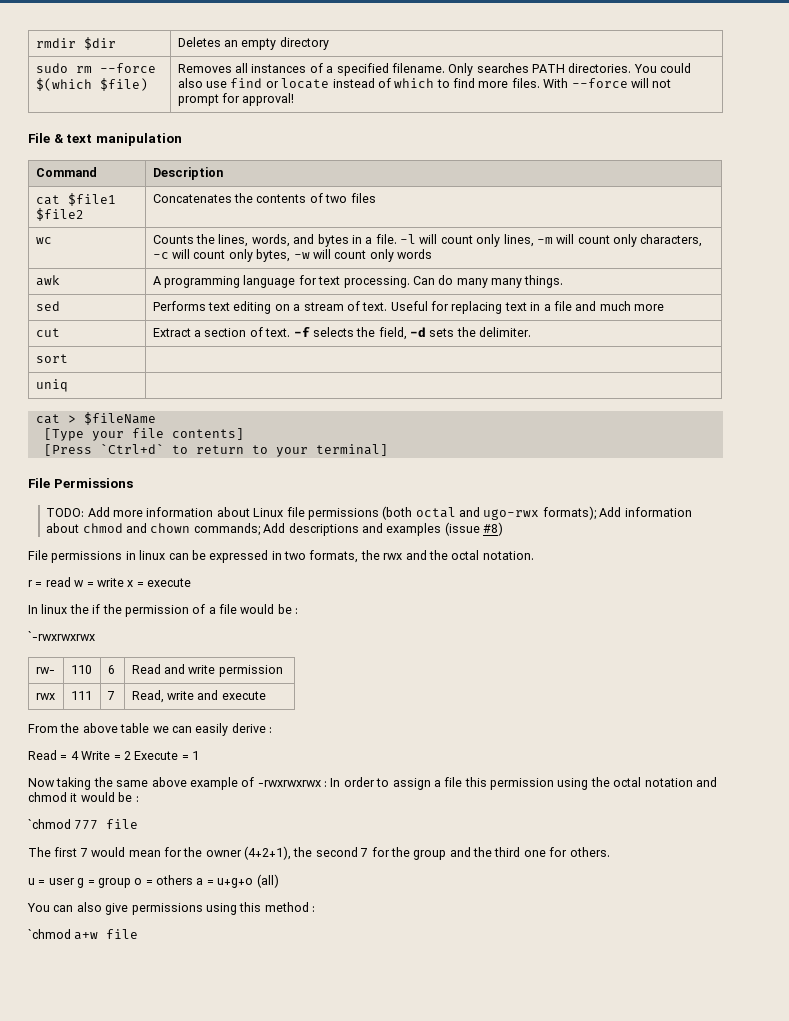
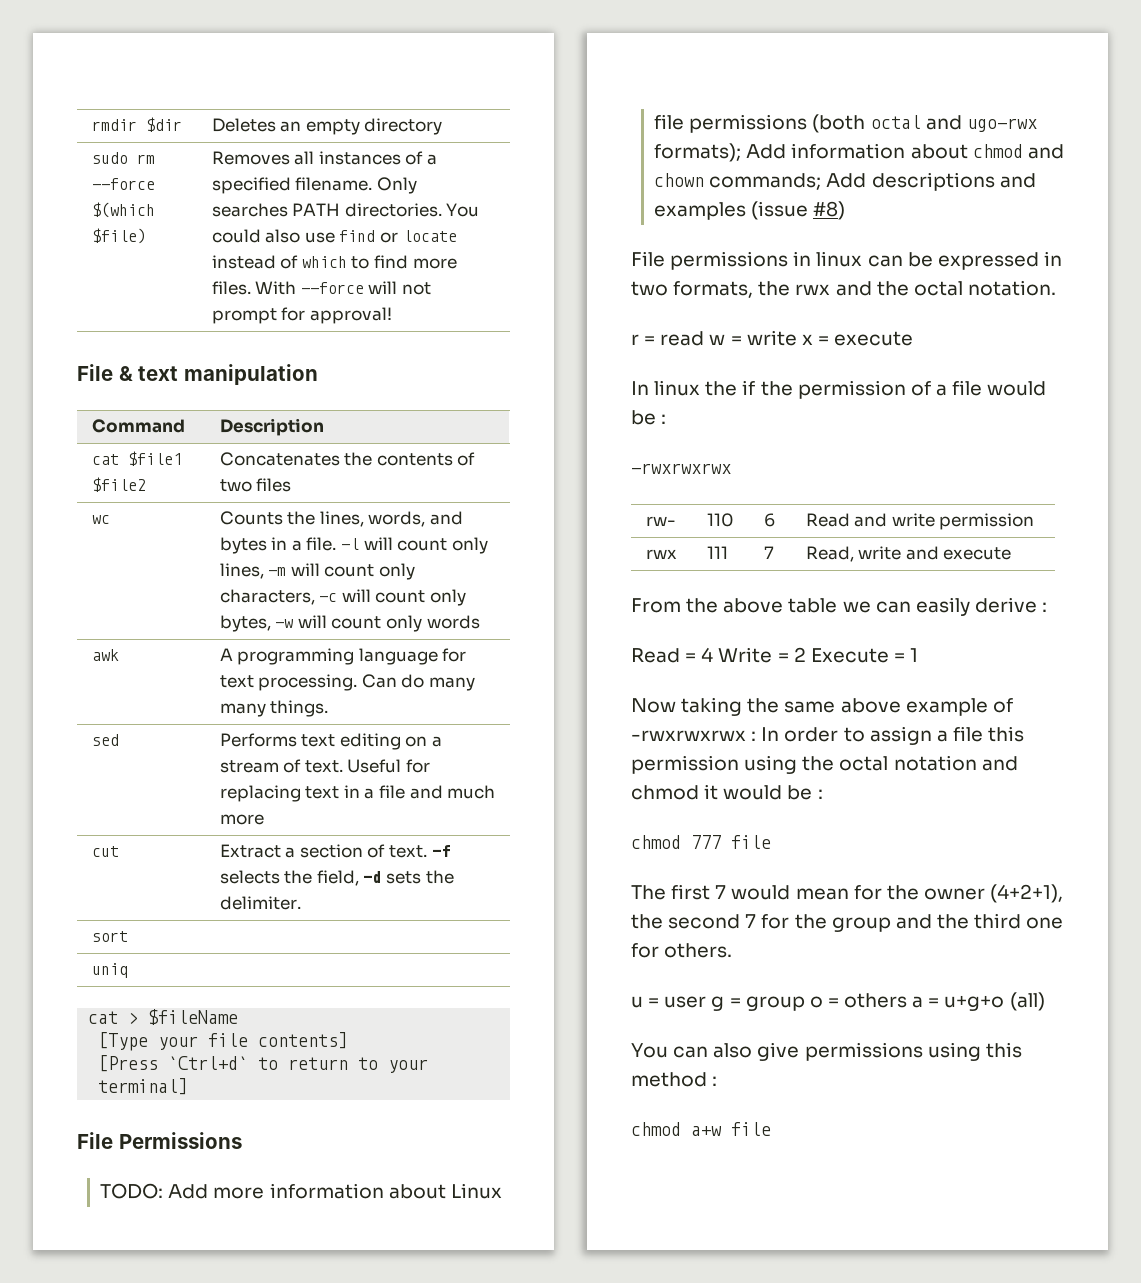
  In linux the if the permission of a file would be :
- `-rwxrwxrwx
+ -rwxrwxrwx
- `chmod 777 file
+ chmod 777 file
- `chmod a+w file
+ chmod a+w file

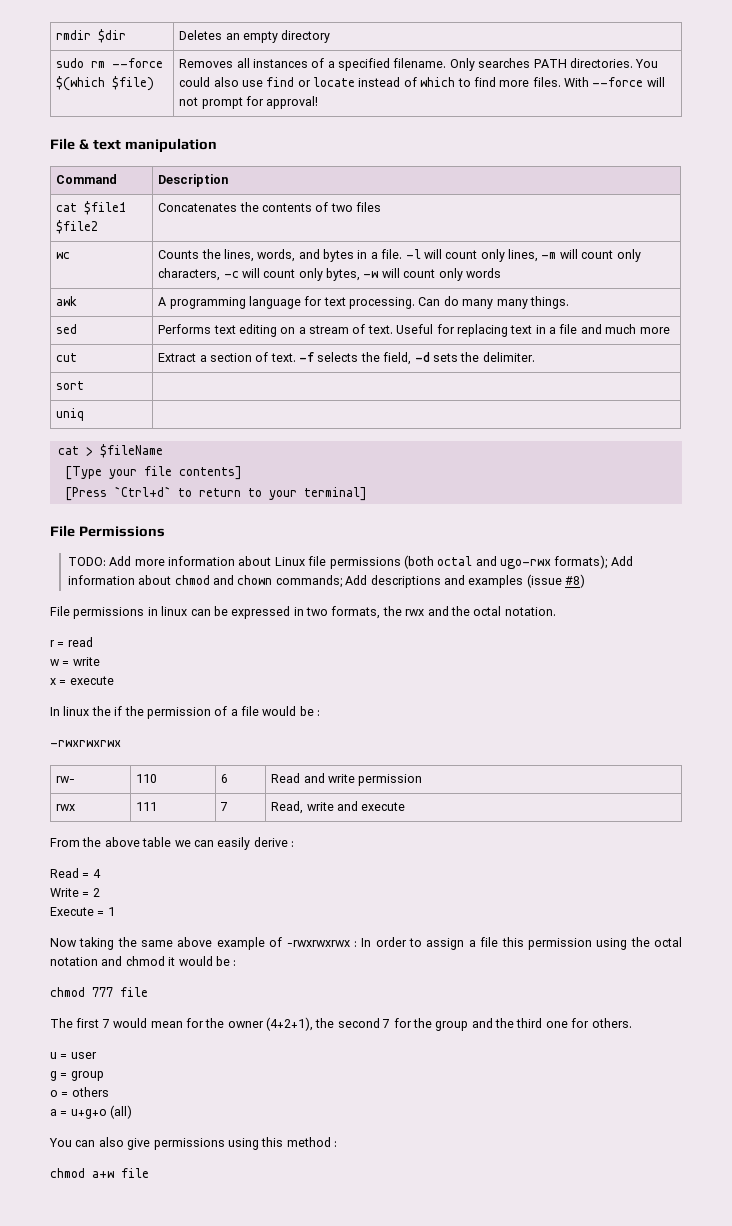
- r = read w = write x = execute
+ r = read
+ w = write
+ x = execute
- Read = 4 Write = 2 Execute = 1
+ Read = 4
+ Write = 2
+ Execute = 1
- u = user g = group o = others a = u+g+o (all)
+ u = user
+ g = group
+ o = others
+ a = u+g+o (all)

